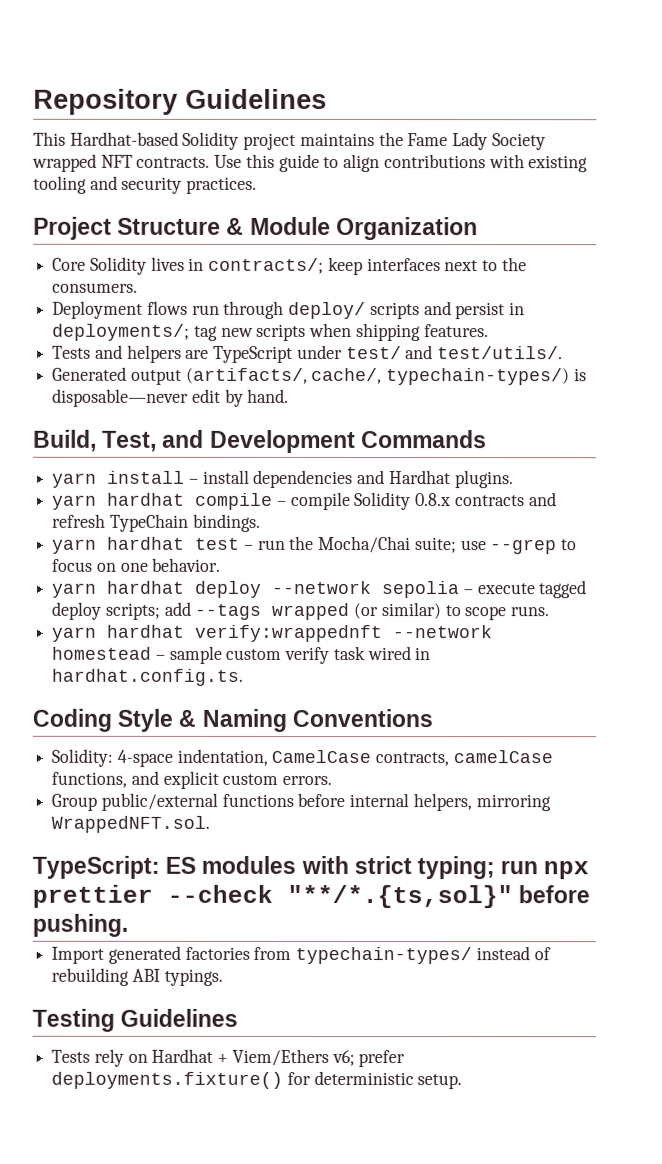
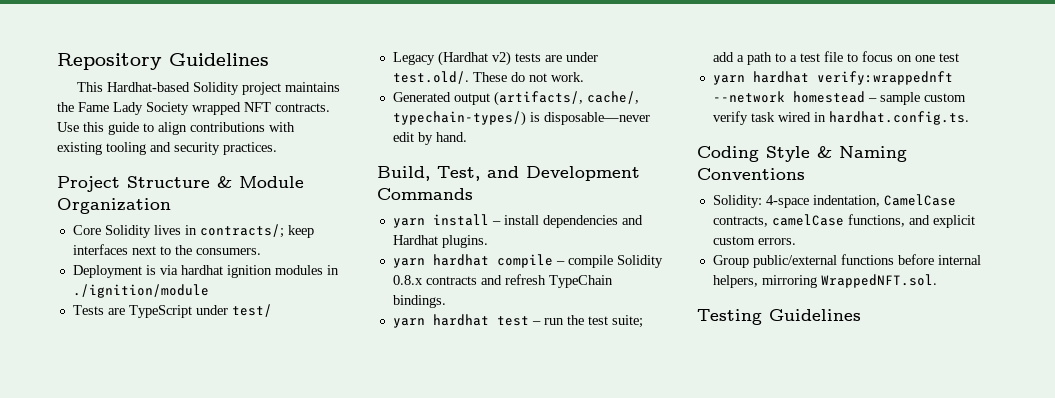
- Deployment flows run through deploy/ scripts and persist in deployments/; tag new scripts when shipping features.
- Tests and helpers are TypeScript under test/ and test/utils/.
+ Deployment is via hardhat ignition modules in ./ignition/module
+ Tests are TypeScript under test/
+ Legacy (Hardhat v2) tests are under test.old/. These do not work.
- yarn hardhat test – run the Mocha/Chai suite; use --grep to focus on one behavior.
- yarn hardhat deploy --network sepolia – execute tagged deploy scripts; add --tags wrapped (or similar) to scope runs.
+ yarn hardhat test – run the test suite; add a path to a test file to focus on one test
- TypeScript: ES modules with strict typing; run npx prettier --check "**/*.{ts,sol}" before pushing.
- Import generated factories from typechain-types/ instead of rebuilding ABI typings.
  Testing Guidelines
- Tests rely on Hardhat + Viem/Ethers v6; prefer deployments.fixture() for deterministic setup.

